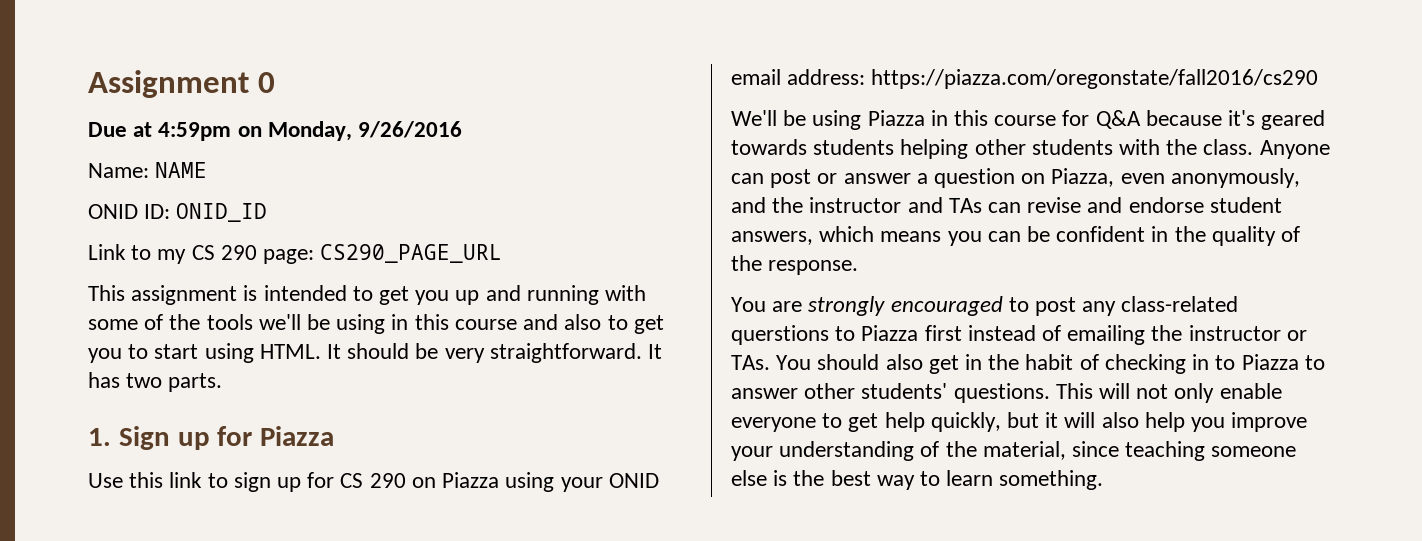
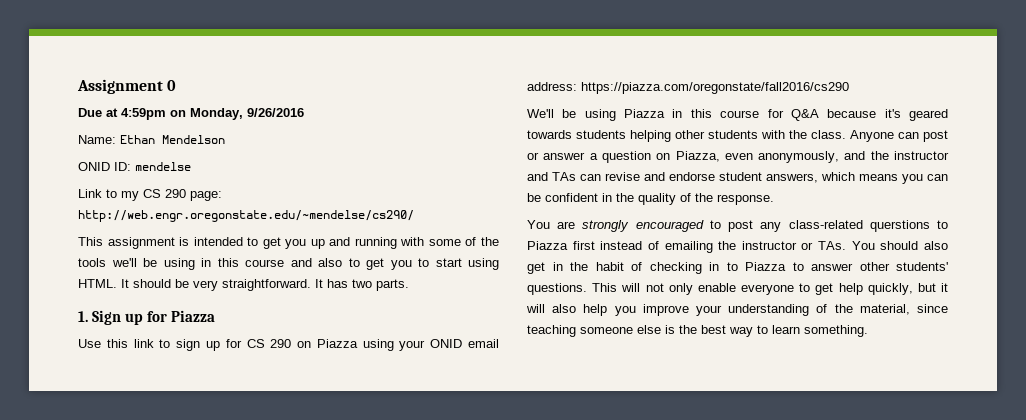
- Name: NAME
+ Name: Ethan Mendelson
- ONID ID: ONID_ID
+ ONID ID: mendelse
- Link to my CS 290 page: CS290_PAGE_URL
+ Link to my CS 290 page: http://web.engr.oregonstate.edu/~mendelse/cs290/

